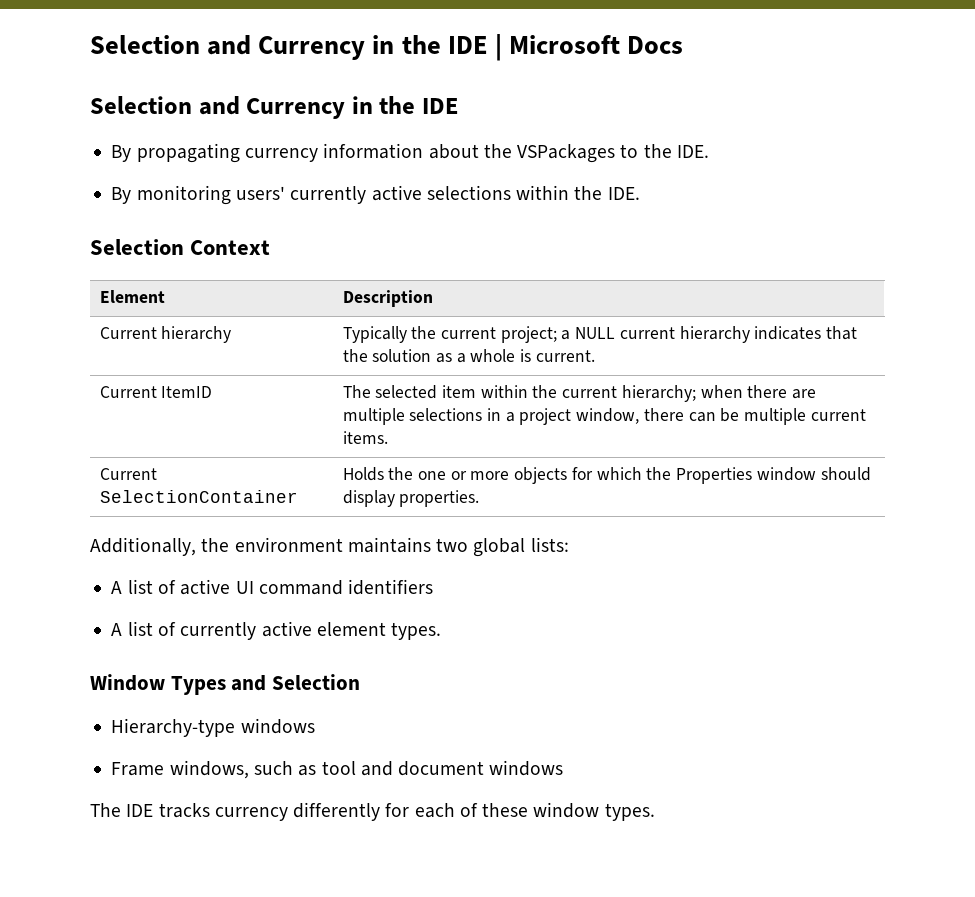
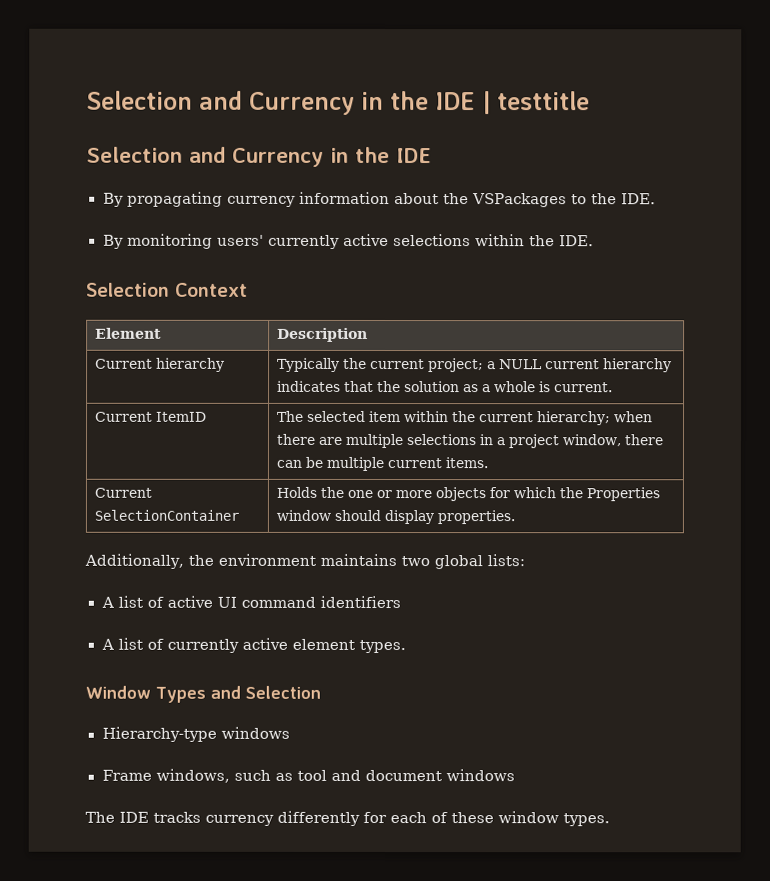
- Selection and Currency in the IDE | Microsoft Docs
+ Selection and Currency in the IDE | testtitle

